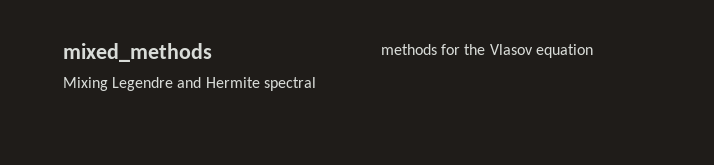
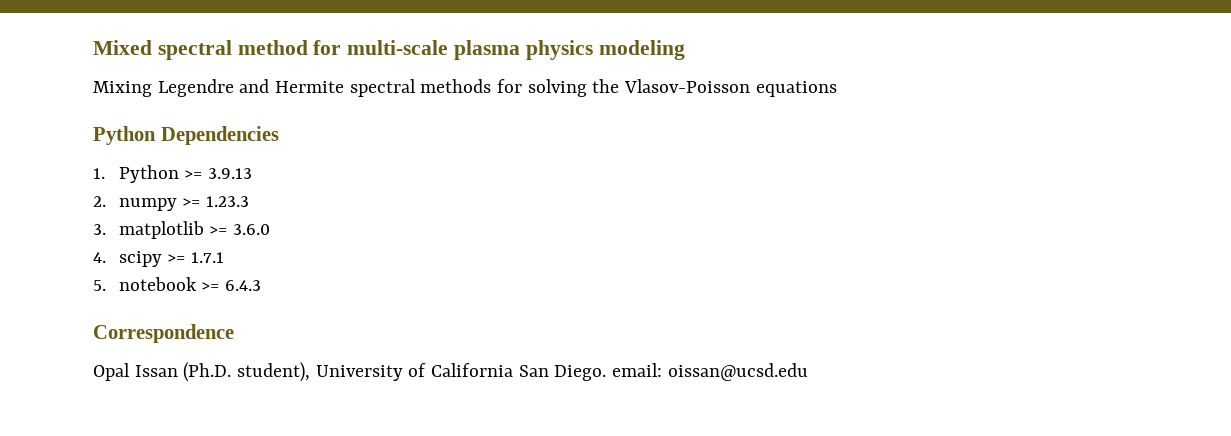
- mixed_methods
+ Mixed spectral method for multi-scale plasma physics modeling
- Mixing Legendre and Hermite spectral methods for the Vlasov equation
+ Mixing Legendre and Hermite spectral methods for solving the Vlasov-Poisson equations
+ Python Dependencies
+ 1. Python >= 3.9.13
+ 2. numpy >= 1.23.3
+ 3. matplotlib >= 3.6.0
+ 4. scipy >= 1.7.1
+ 5. notebook >= 6.4.3
+ Correspondence
+ Opal Issan (Ph.D. student), University of California San Diego. email: oissan@ucsd.edu

